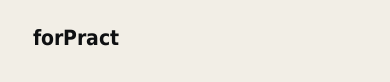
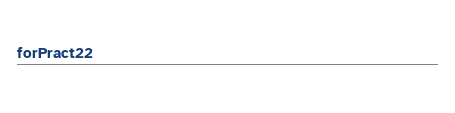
- forPract
+ forPract22

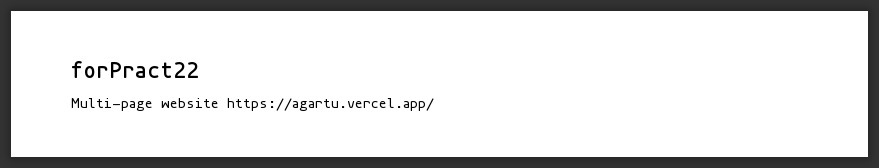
+ Multi-page website https://agartu.vercel.app/

